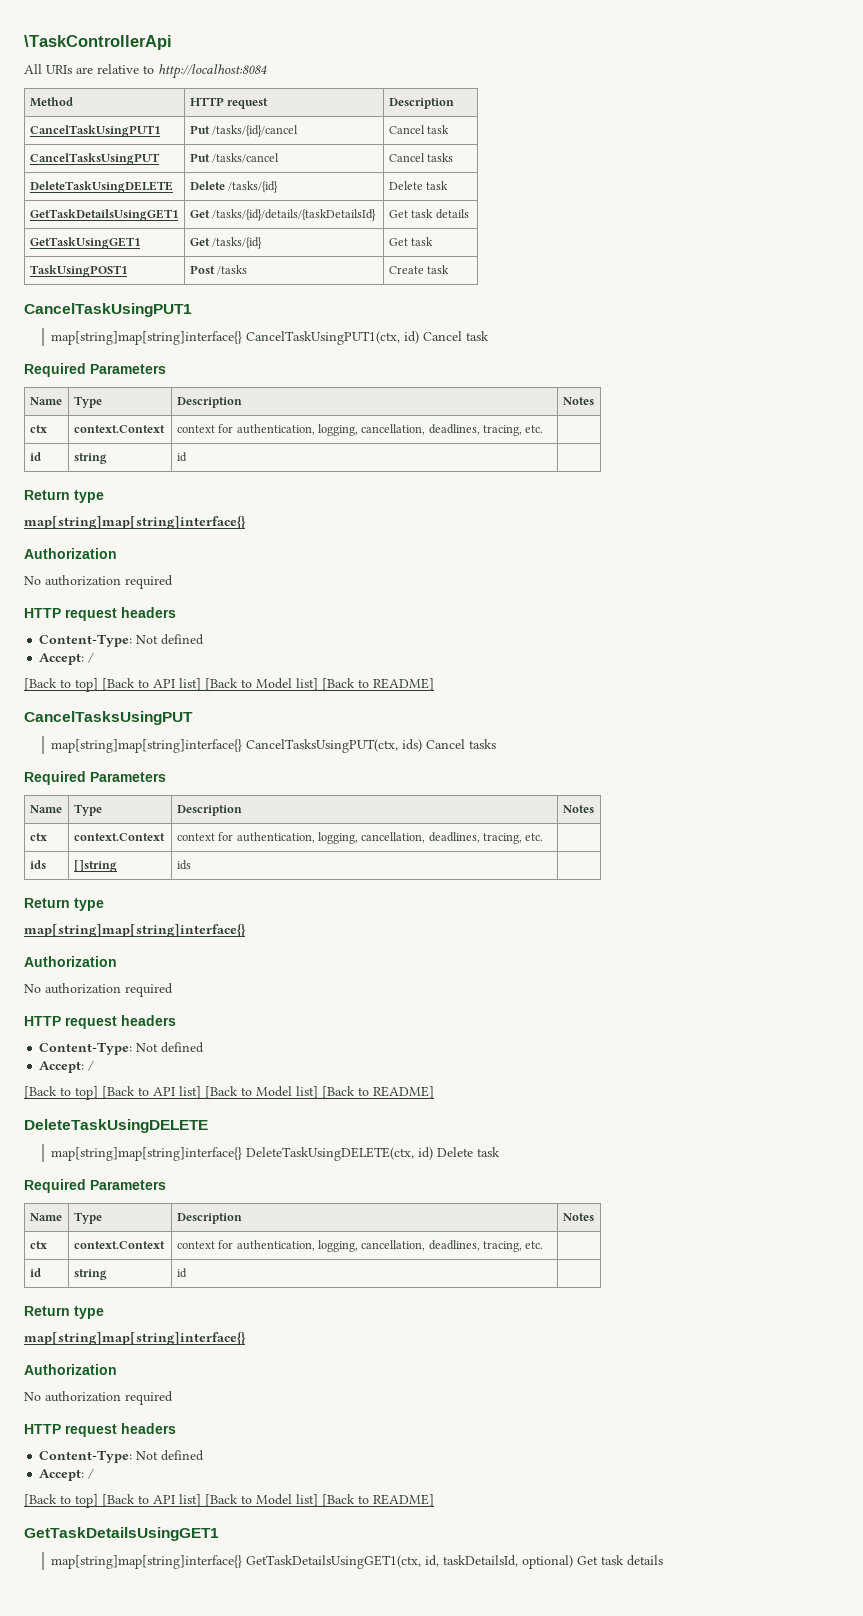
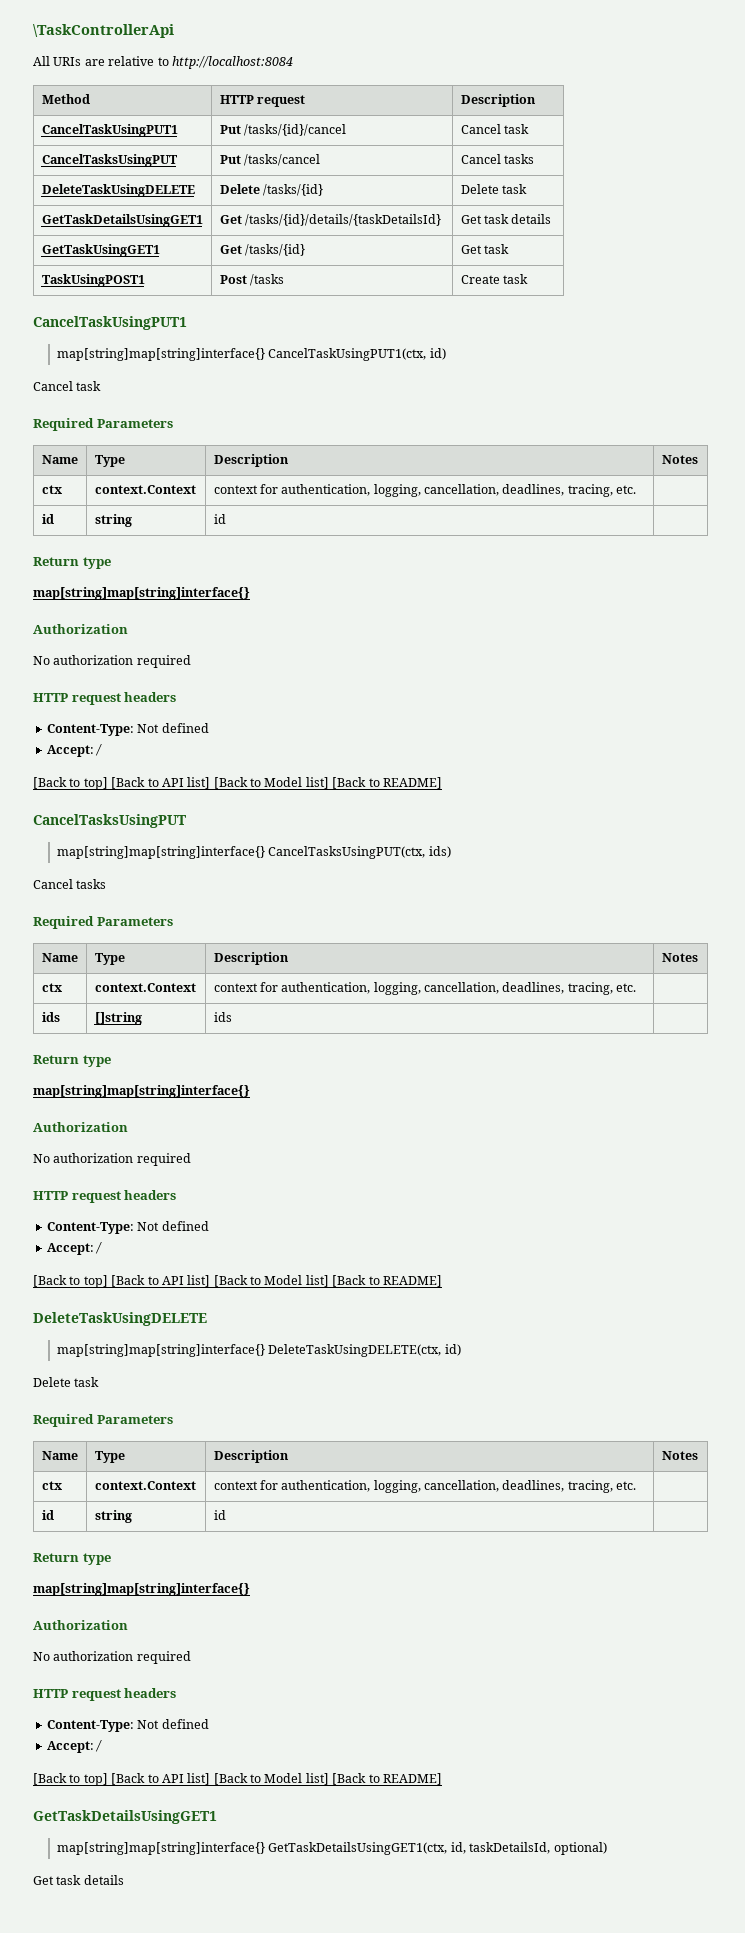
- map[string]map[string]interface{} CancelTaskUsingPUT1(ctx, id) Cancel task
+ map[string]map[string]interface{} CancelTaskUsingPUT1(ctx, id)
+ Cancel task
- map[string]map[string]interface{} CancelTasksUsingPUT(ctx, ids) Cancel tasks
+ map[string]map[string]interface{} CancelTasksUsingPUT(ctx, ids)
+ Cancel tasks
- map[string]map[string]interface{} DeleteTaskUsingDELETE(ctx, id) Delete task
+ map[string]map[string]interface{} DeleteTaskUsingDELETE(ctx, id)
+ Delete task
- map[string]map[string]interface{} GetTaskDetailsUsingGET1(ctx, id, taskDetailsId, optional) Get task details
+ map[string]map[string]interface{} GetTaskDetailsUsingGET1(ctx, id, taskDetailsId, optional)
+ Get task details

